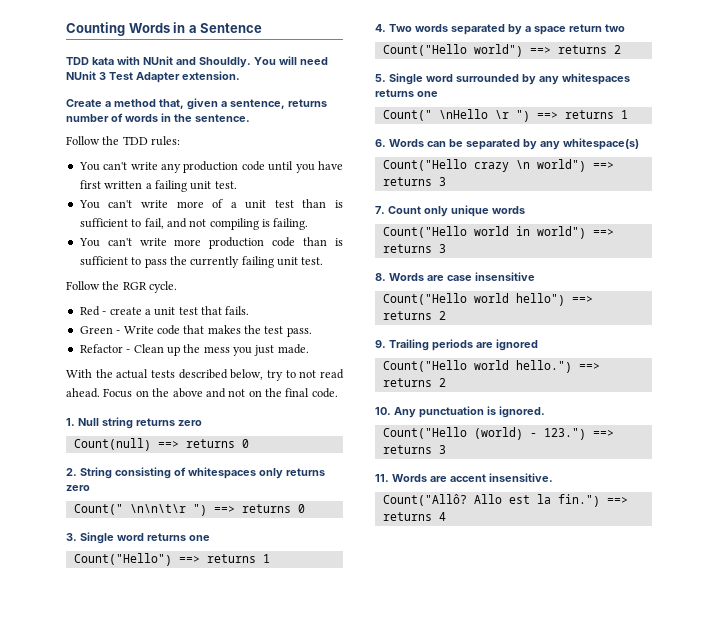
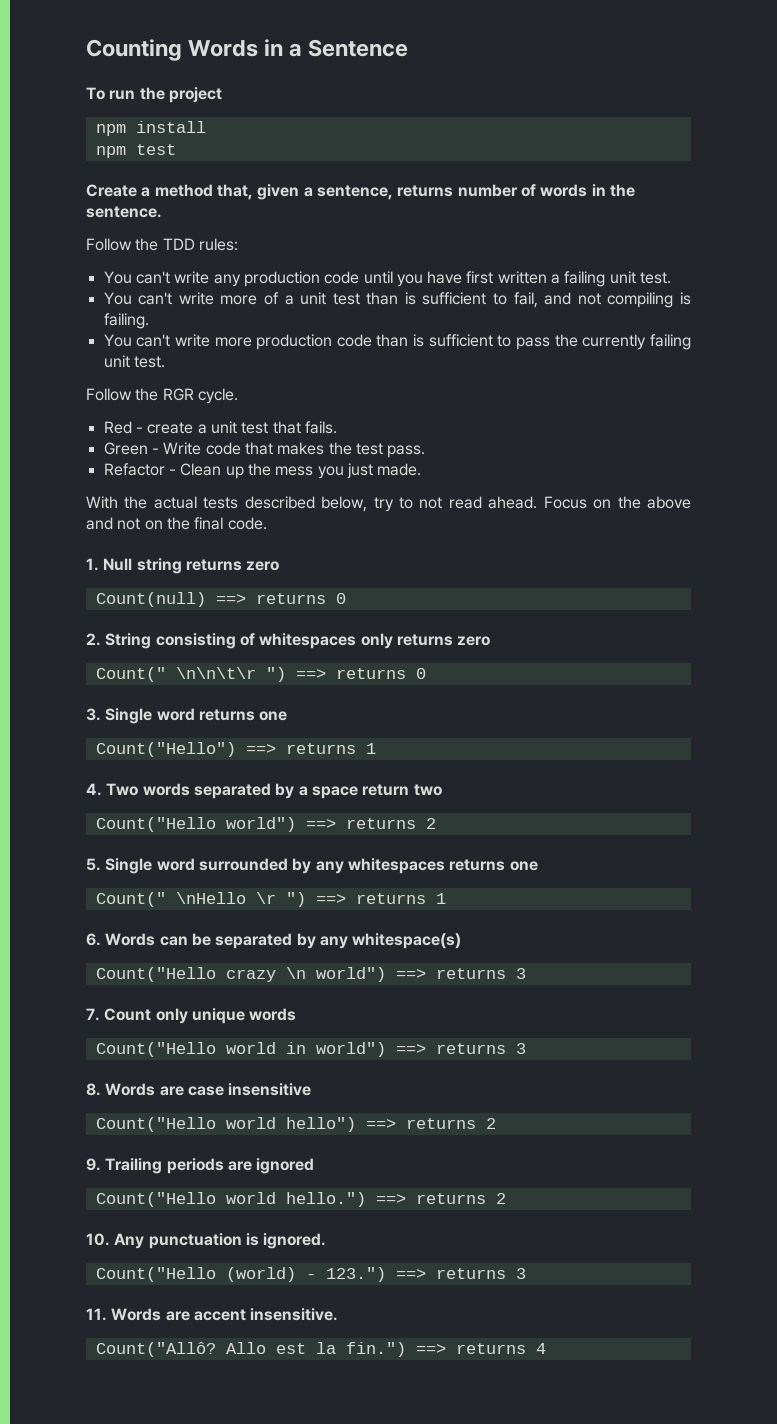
- TDD kata with NUnit and Shouldly. You will need NUnit 3 Test Adapter extension.
+ To run the project
+ npm install
+ npm test

